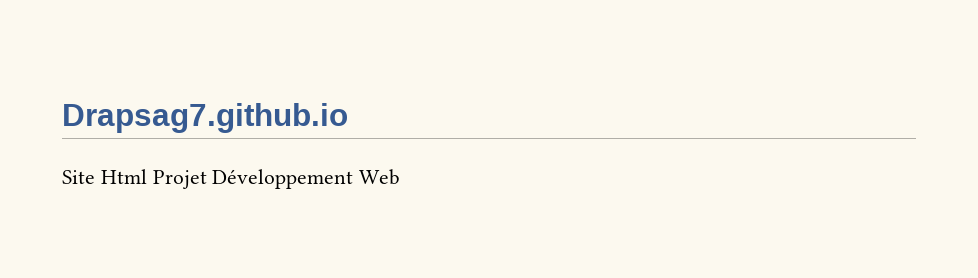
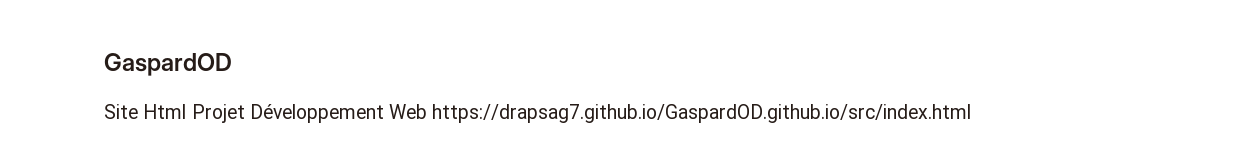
- Drapsag7.github.io
+ GaspardOD
- Site Html Projet Développement Web
+ Site Html Projet Développement Web https://drapsag7.github.io/GaspardOD.github.io/src/index.html

